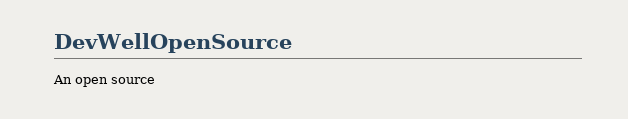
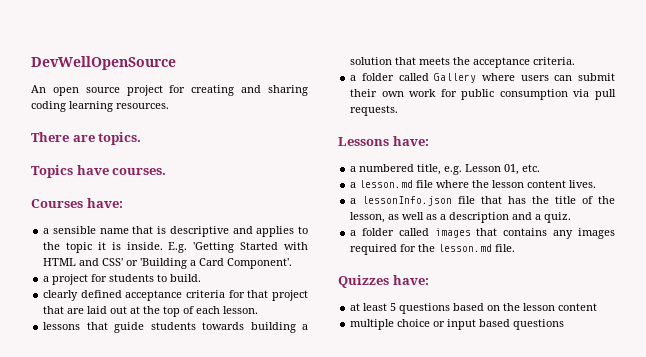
- An open source
+ An open source project for creating and sharing coding learning resources.
+ There are topics.
+ Topics have courses.
+ Courses have:
+ a sensible name that is descriptive and applies to the topic it is inside. E.g. 'Getting Started with HTML and CSS' or 'Building a Card Component'.
+ a project for students to build.
+ clearly defined acceptance criteria for that project that are laid out at the top of each lesson.
+ lessons that guide students towards building a solution that meets the acceptance criteria.
+ a folder called Gallery where users can submit their own work for public consumption via pull requests.
+ Lessons have:
+ a numbered title, e.g. Lesson 01, etc.
+ a lesson.md file where the lesson content lives.
+ a lessonInfo.json file that has the title of the lesson, as well as a description and a quiz.
+ a folder called images that contains any images required for the lesson.md file.
+ Quizzes have:
+ at least 5 questions based on the lesson content
+ multiple choice or input based questions

